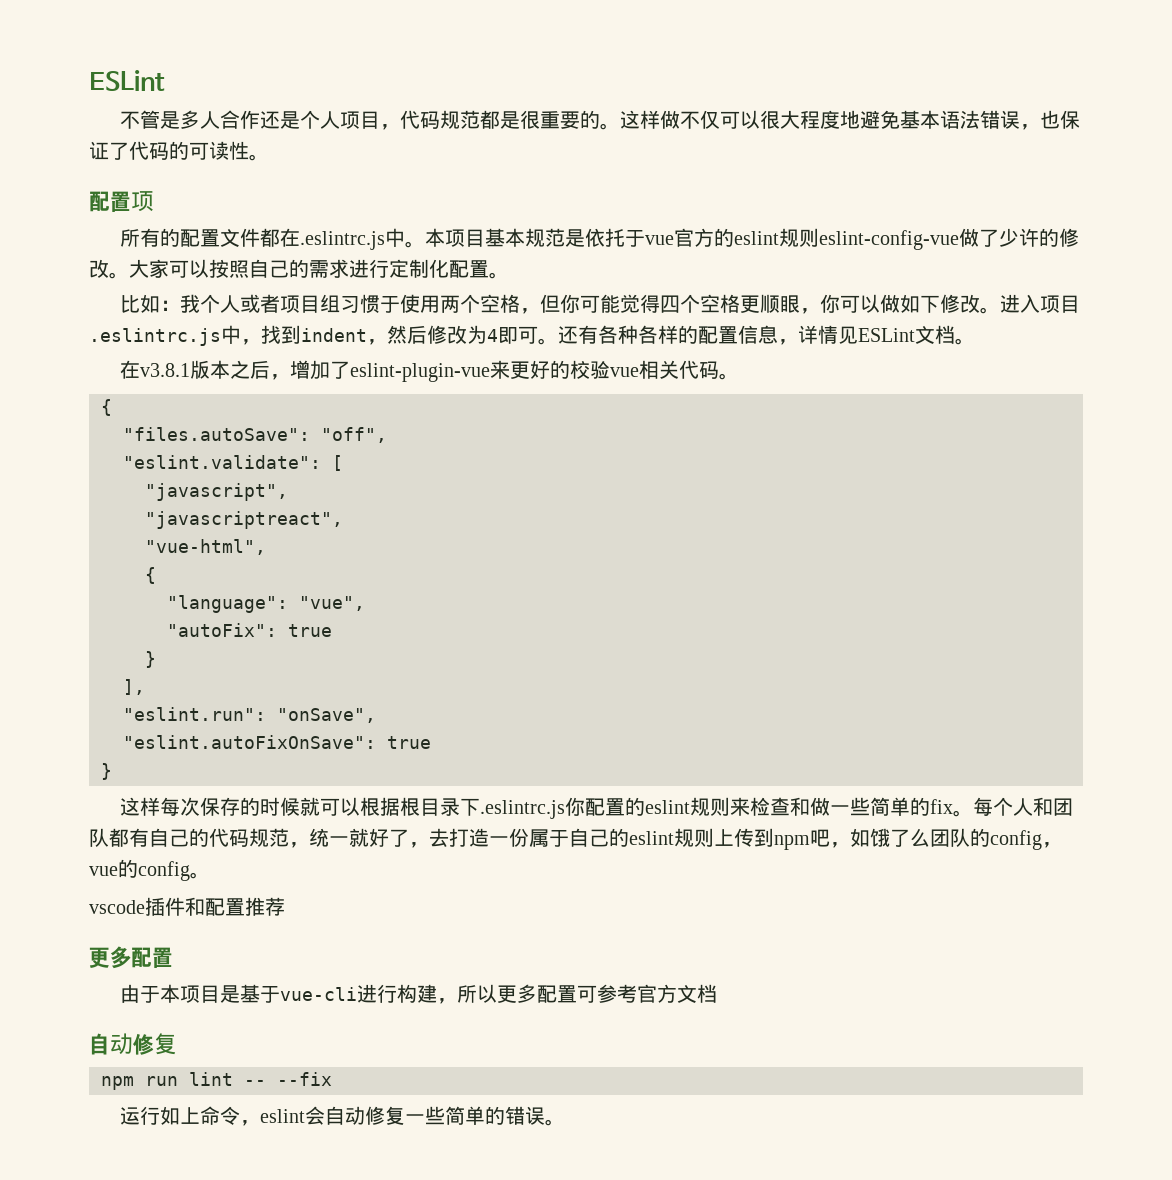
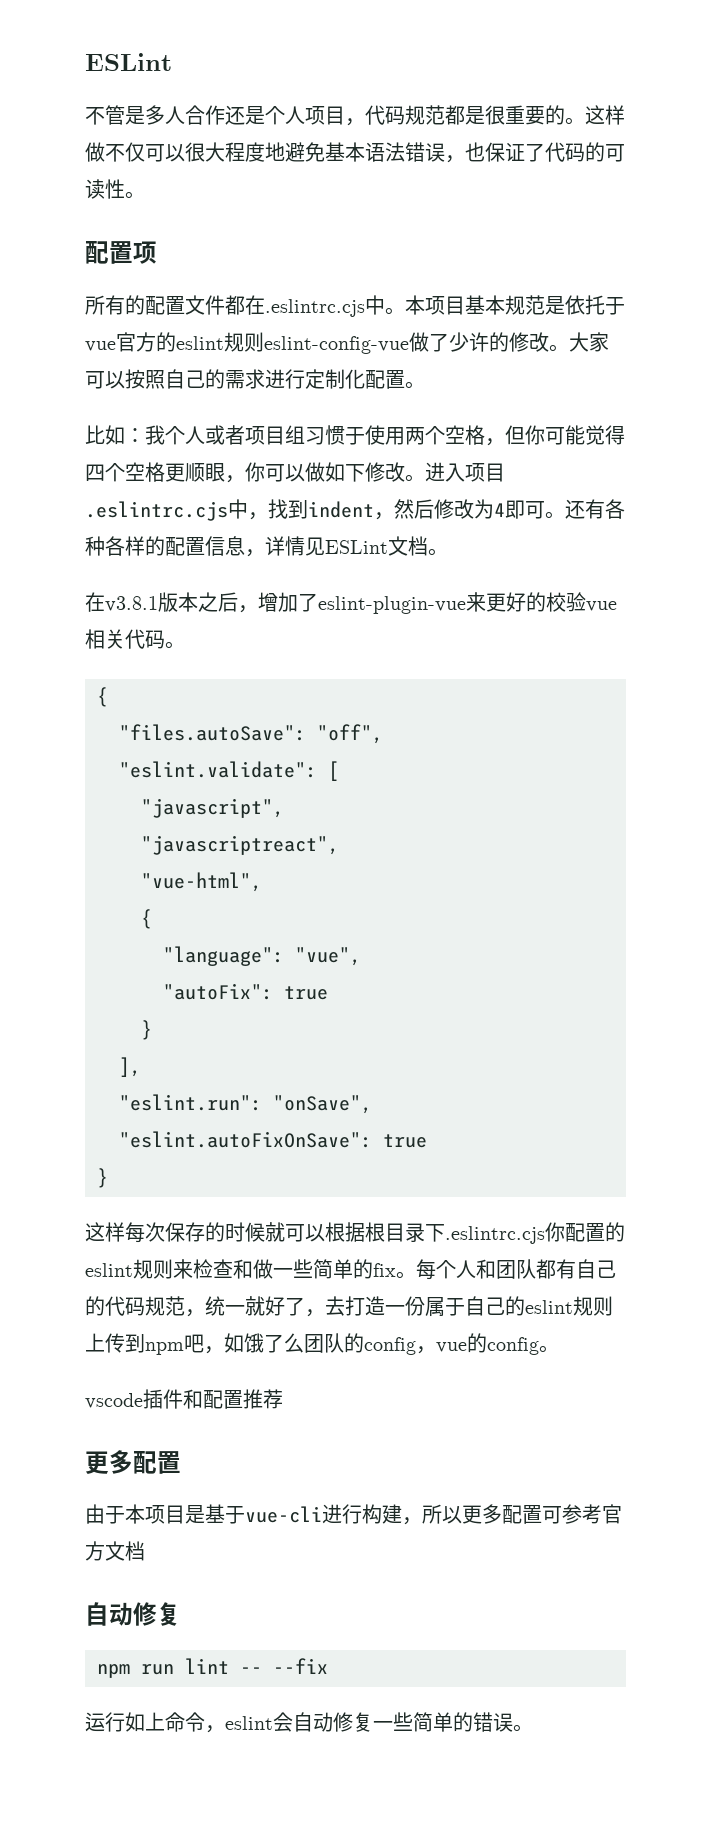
- 所有的配置文件都在.eslintrc.js中。
+ 所有的配置文件都在.eslintrc.cjs中。
- 进入项目.eslintrc.js中，找到indent，然后修改为4即可。
+ 进入项目.eslintrc.cjs中，找到indent，然后修改为4即可。
- 这样每次保存的时候就可以根据根目录下.eslintrc.js你配置的eslint规则来检查和做一些简单的fix。
+ 这样每次保存的时候就可以根据根目录下.eslintrc.cjs你配置的eslint规则来检查和做一些简单的fix。

